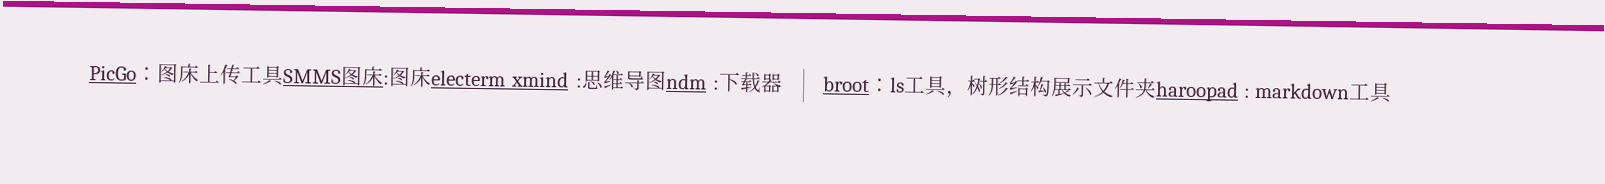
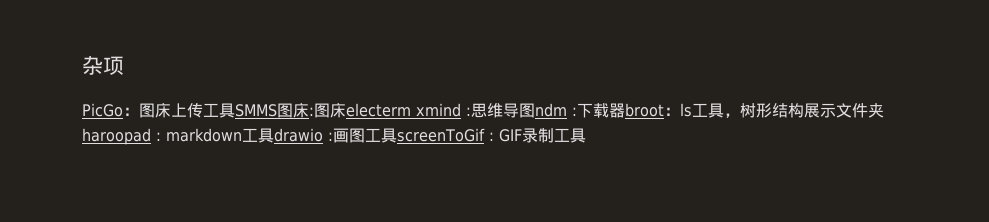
+ 杂项
- PicGo：图床上传工具SMMS图床:图床electerm xmind :思维导图ndm :下载器broot：ls工具，树形结构展示文件夹haroopad : markdown工具
+ PicGo：图床上传工具SMMS图床:图床electerm xmind :思维导图ndm :下载器broot：ls工具，树形结构展示文件夹haroopad : markdown工具drawio :画图工具screenToGif : GIF录制工具

